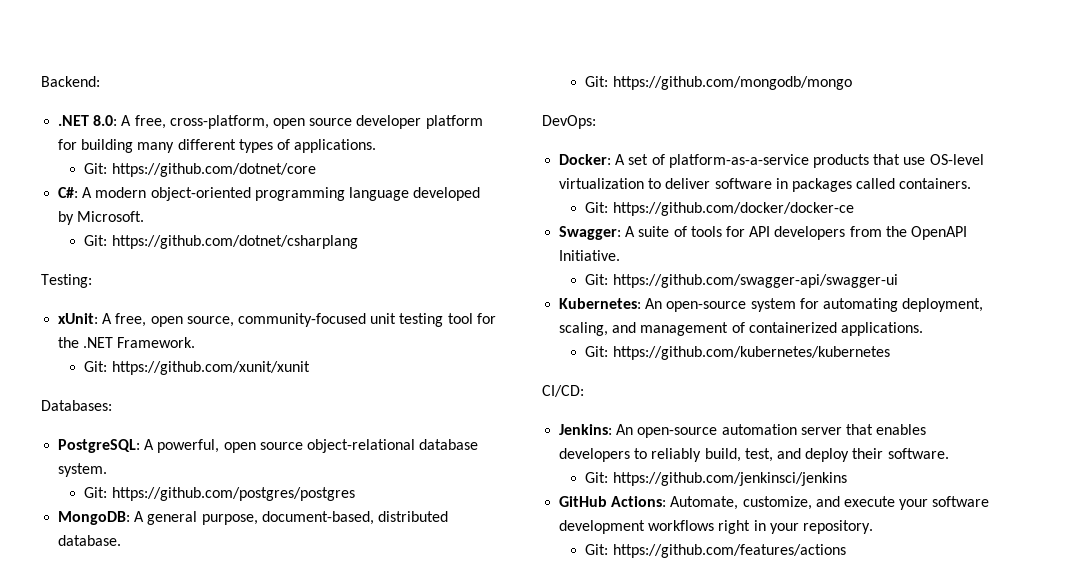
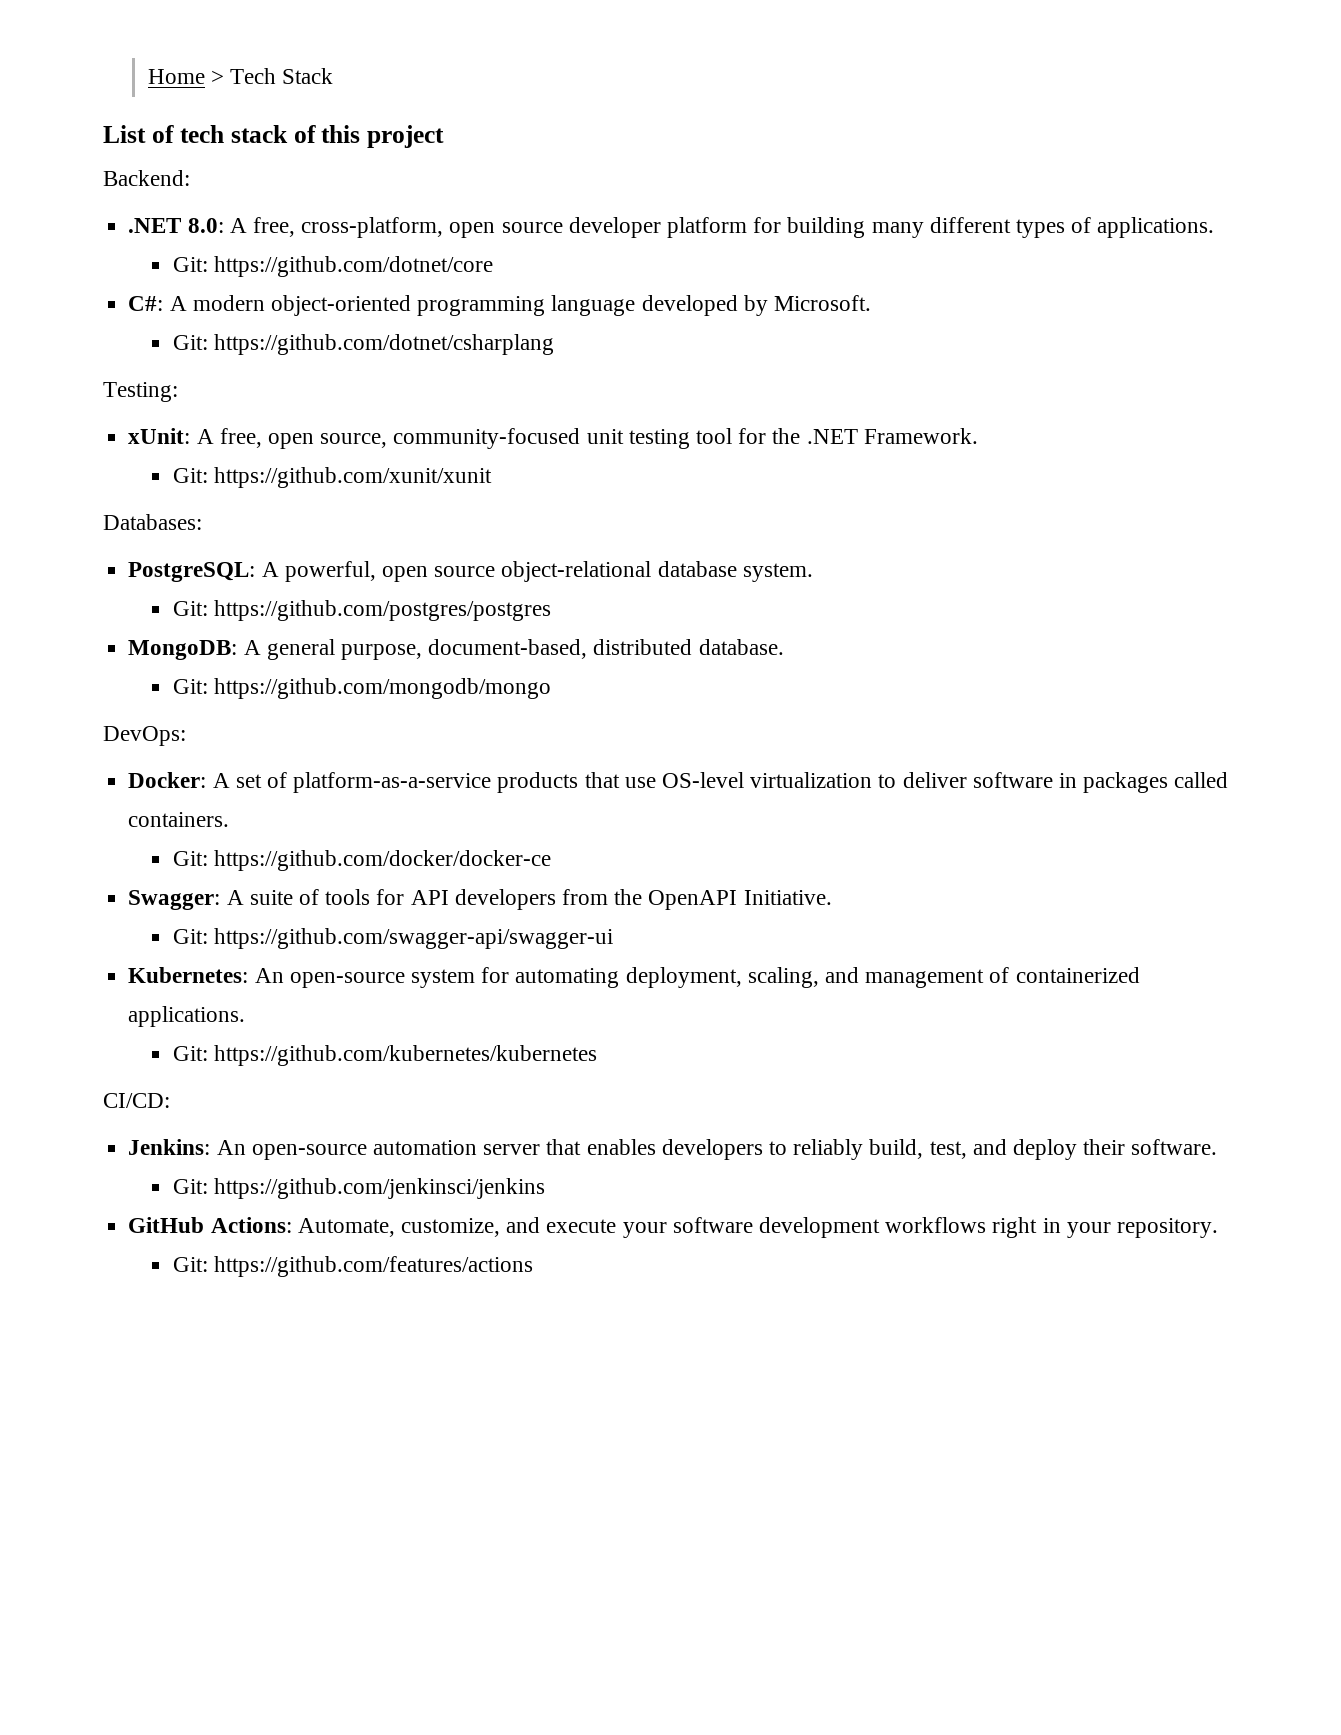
+ Home > Tech Stack
+ List of tech stack of this project

